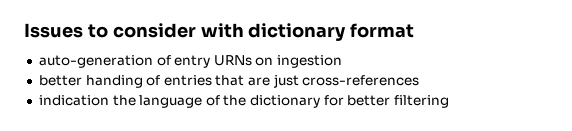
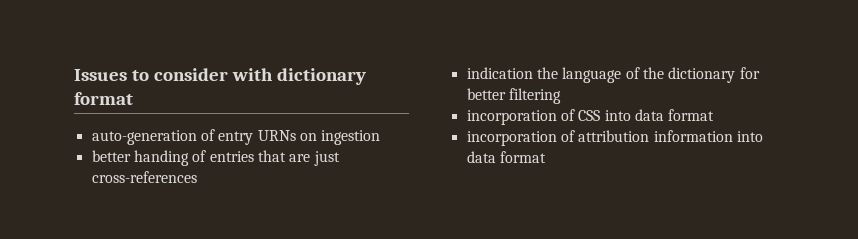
+ incorporation of CSS into data format
+ incorporation of attribution information into data format

